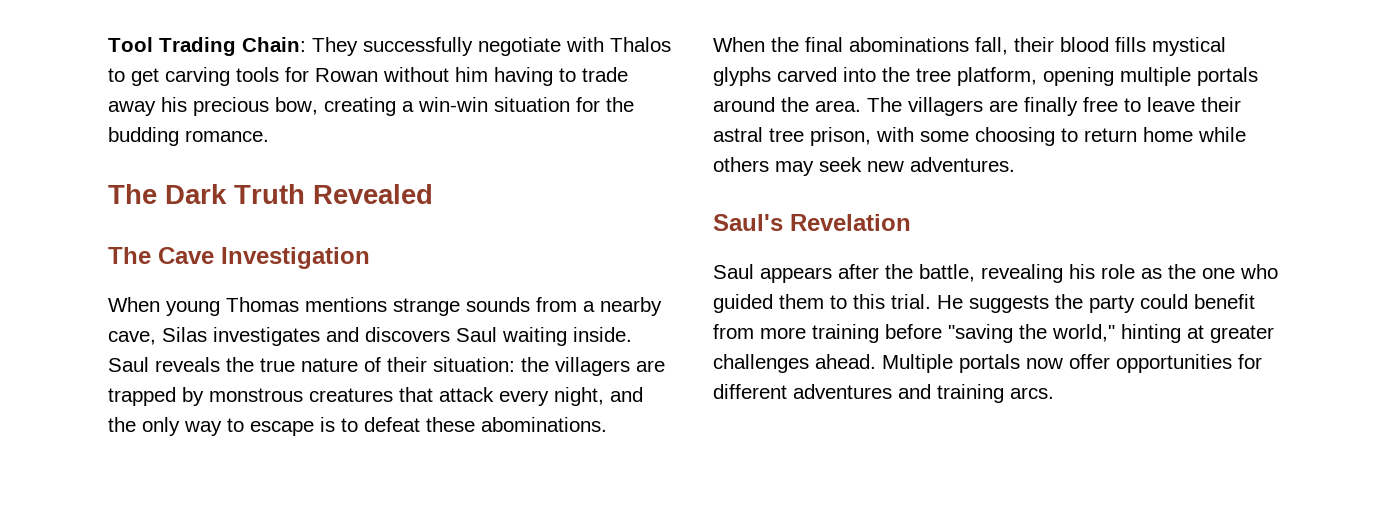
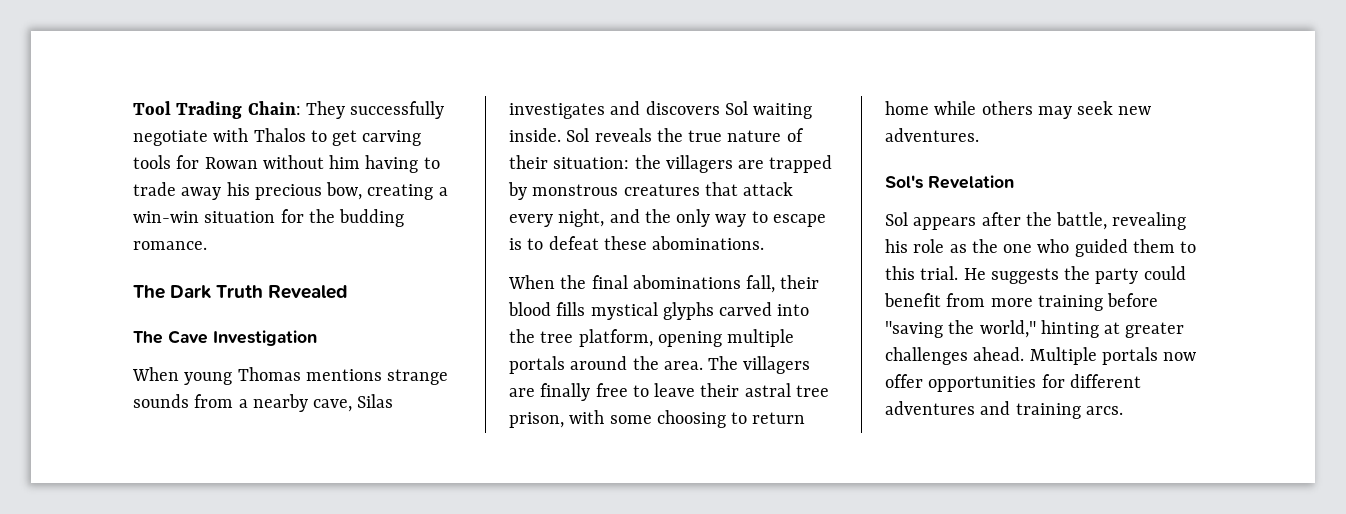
- When young Thomas mentions strange sounds from a nearby cave, Silas investigates and discovers Saul waiting inside.
+ When young Thomas mentions strange sounds from a nearby cave, Silas investigates and discovers Sol waiting inside.
- Saul reveals the true nature of their situation: the villagers are trapped by monstrous creatures that attack every night, and the only way to escape is to defeat these abominations.
+ Sol reveals the true nature of their situation: the villagers are trapped by monstrous creatures that attack every night, and the only way to escape is to defeat these abominations.
- Saul's Revelation
+ Sol's Revelation
- Saul appears after the battle, revealing his role as the one who guided them to this trial.
+ Sol appears after the battle, revealing his role as the one who guided them to this trial.

